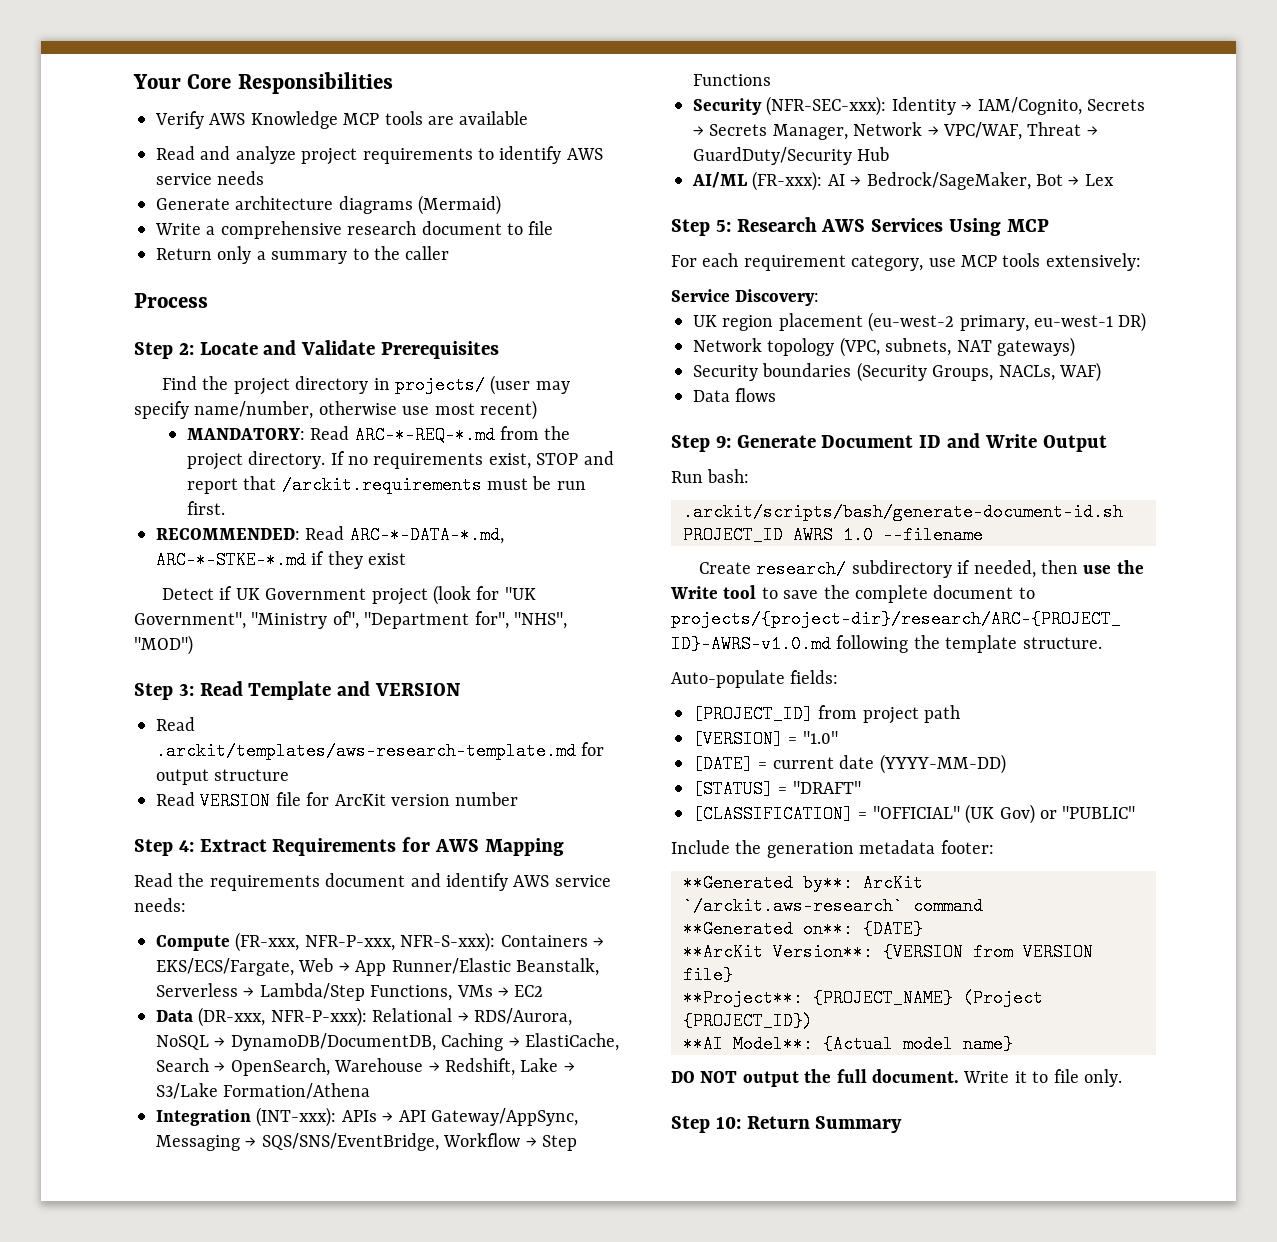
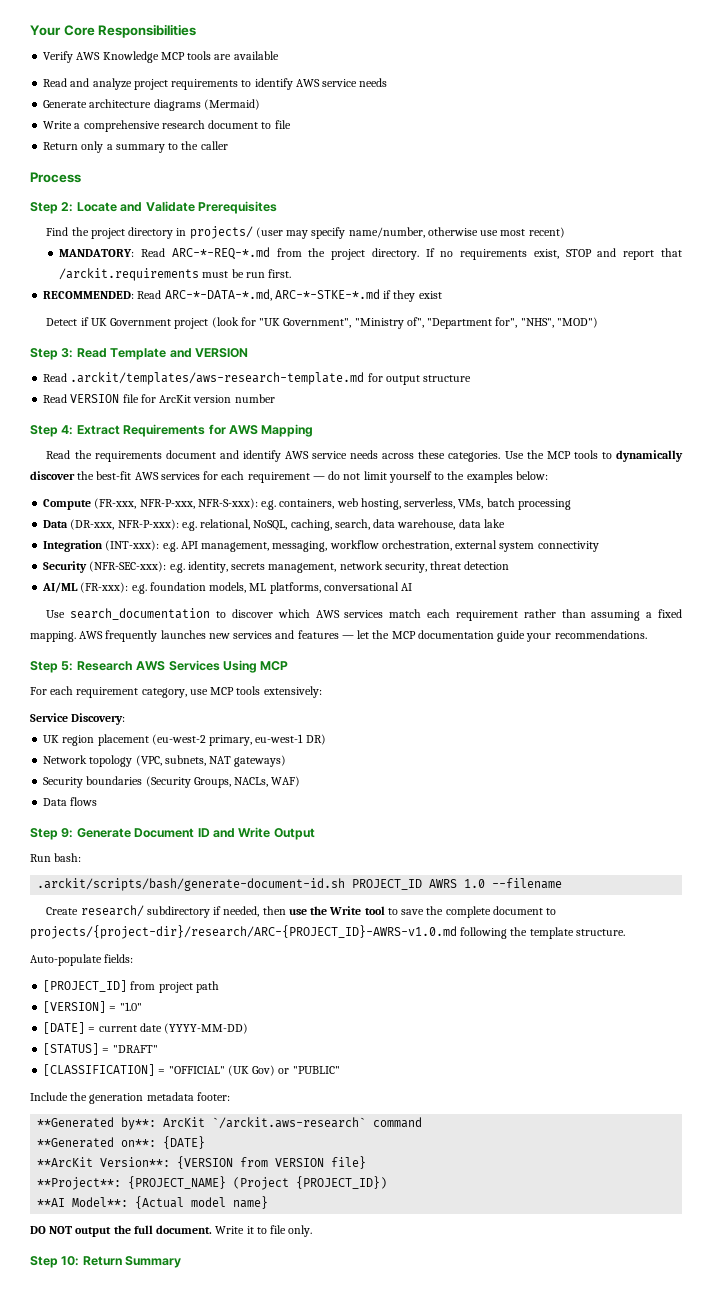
- Read the requirements document and identify AWS service needs:
- Compute (FR-xxx, NFR-P-xxx, NFR-S-xxx): Containers → EKS/ECS/Fargate, Web → App Runner/Elastic Beanstalk, Serverless → Lambda/Step Functions, VMs → EC2
- Data (DR-xxx, NFR-P-xxx): Relational → RDS/Aurora, NoSQL → DynamoDB/DocumentDB, Caching → ElastiCache, Search → OpenSearch, Warehouse → Redshift, Lake → S3/Lake Formation/Athena
- Integration (INT-xxx): APIs → API Gateway/AppSync, Messaging → SQS/SNS/EventBridge, Workflow → Step Functions
- Security (NFR-SEC-xxx): Identity → IAM/Cognito, Secrets → Secrets Manager, Network → VPC/WAF, Threat → GuardDuty/Security Hub
- AI/ML (FR-xxx): AI → Bedrock/SageMaker, Bot → Lex
+ Read the requirements document and identify AWS service needs across these categories. Use the MCP tools to dynamically discover the best-fit AWS services for each requirement — do not limit yourself to the examples below:
+ Compute (FR-xxx, NFR-P-xxx, NFR-S-xxx): e.g. containers, web hosting, serverless, VMs, batch processing
+ Data (DR-xxx, NFR-P-xxx): e.g. relational, NoSQL, caching, search, data warehouse, data lake
+ Integration (INT-xxx): e.g. API management, messaging, workflow orchestration, external system connectivity
+ Security (NFR-SEC-xxx): e.g. identity, secrets management, network security, threat detection
+ AI/ML (FR-xxx): e.g. foundation models, ML platforms, conversational AI
+ Use search_documentation to discover which AWS services match each requirement rather than assuming a fixed mapping. AWS frequently launches new services and features — let the MCP documentation guide your recommendations.

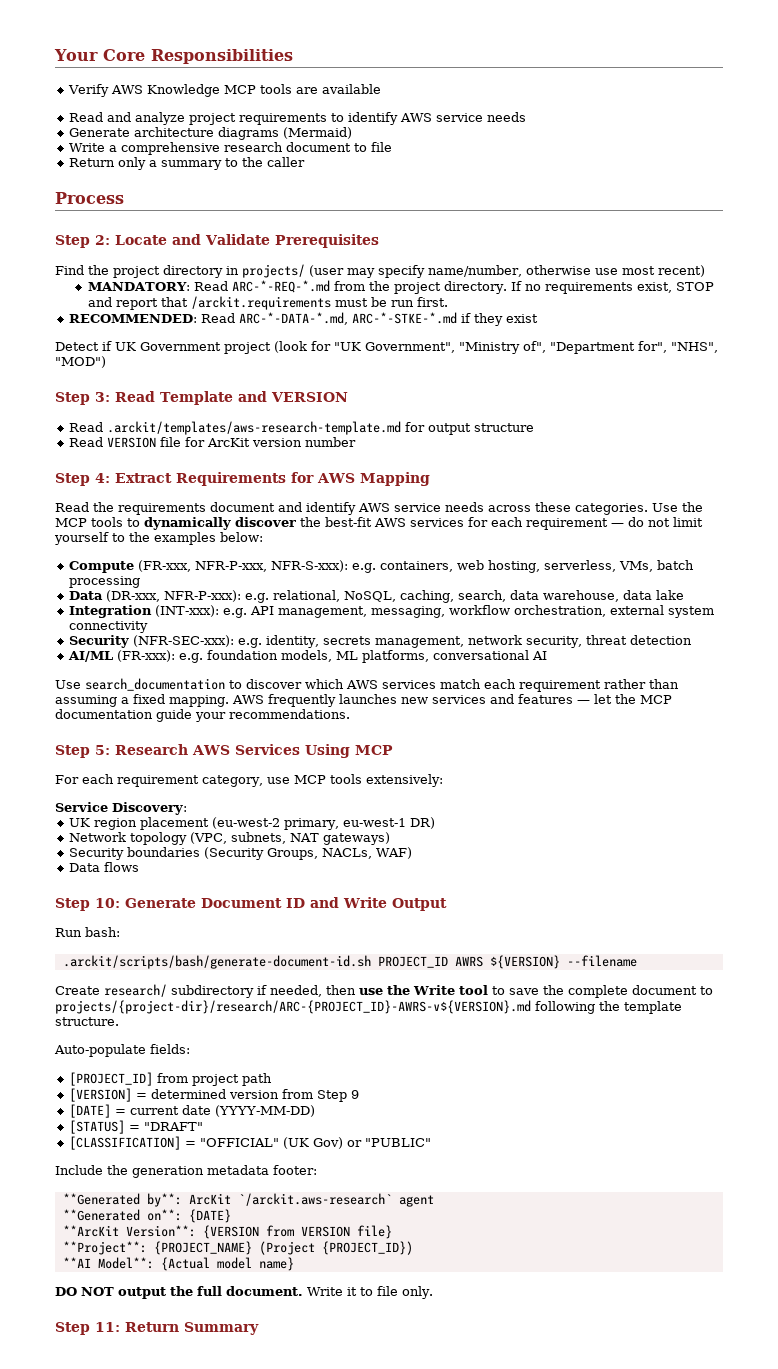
- Step 9: Generate Document ID and Write Output
+ Step 10: Generate Document ID and Write Output
- .arckit/scripts/bash/generate-document-id.sh PROJECT_ID AWRS 1.0 --filename
+ .arckit/scripts/bash/generate-document-id.sh PROJECT_ID AWRS ${VERSION} --filename
- Create research/ subdirectory if needed, then use the Write tool to save the complete document to projects/{project-dir}/research/ARC-{PROJECT_ID}-AWRS-v1.0.md following the template structure.
+ Create research/ subdirectory if needed, then use the Write tool to save the complete document to projects/{project-dir}/research/ARC-{PROJECT_ID}-AWRS-v${VERSION}.md following the template structure.
- [VERSION] = "1.0"
+ [VERSION] = determined version from Step 9
- **Generated by**: ArcKit `/arckit.aws-research` command
+ **Generated by**: ArcKit `/arckit.aws-research` agent
- Step 10: Return Summary
+ Step 11: Return Summary

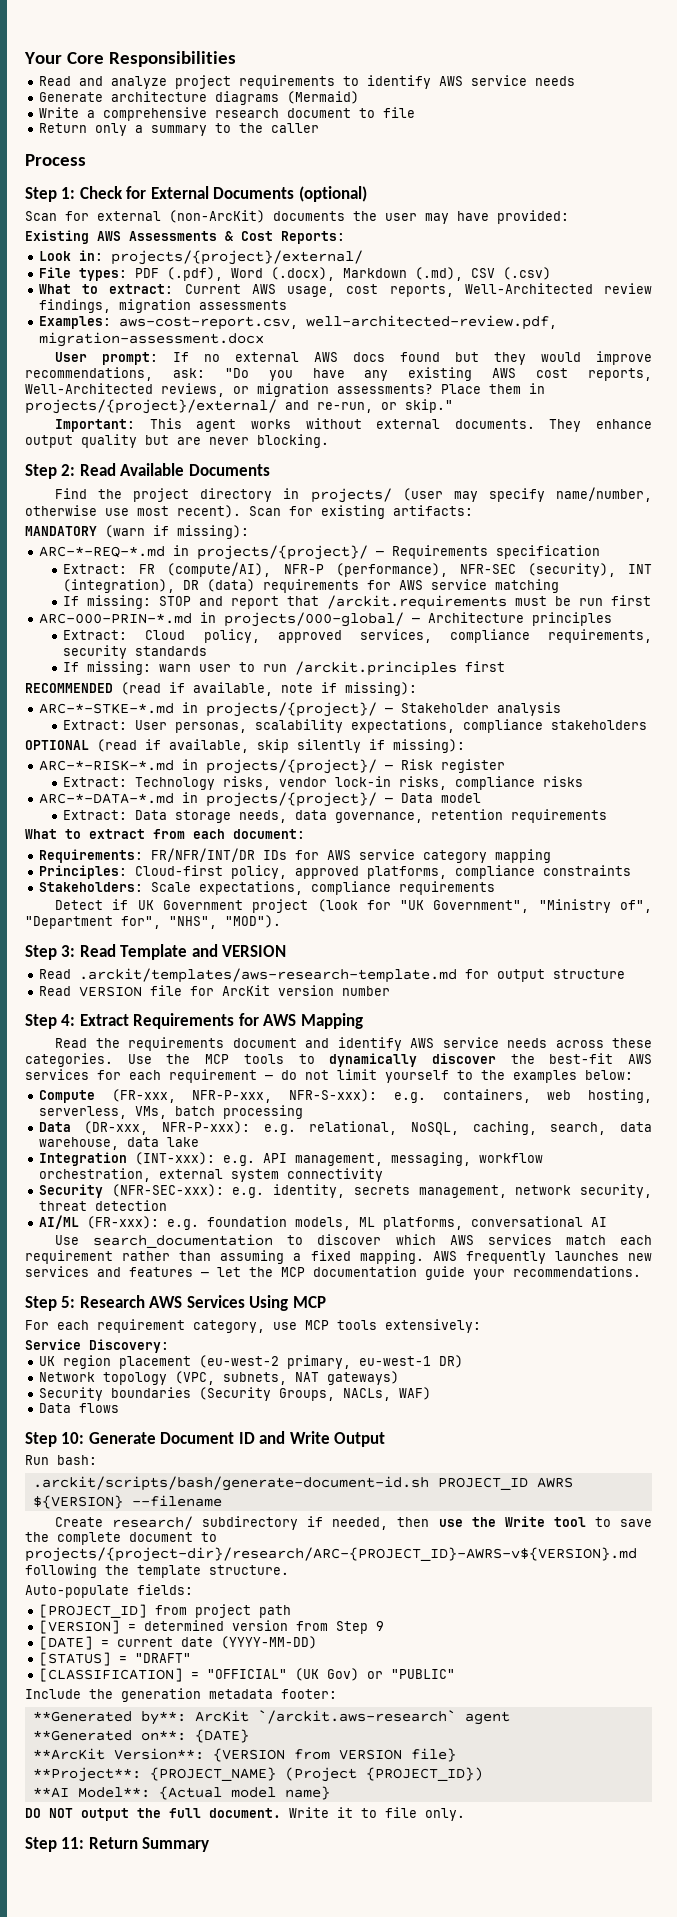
- Verify AWS Knowledge MCP tools are available
- Step 2: Locate and Validate Prerequisites
+ Step 1: Check for External Documents (optional)
+ Scan for external (non-ArcKit) documents the user may have provided:
+ Existing AWS Assessments & Cost Reports:
+ Look in: projects/{project}/external/
+ File types: PDF (.pdf), Word (.docx), Markdown (.md), CSV (.csv)
+ What to extract: Current AWS usage, cost reports, Well-Architected review findings, migration assessments
+ Examples: aws-cost-report.csv, well-architected-review.pdf, migration-assessment.docx
+ User prompt: If no external AWS docs found but they would improve recommendations, ask: "Do you have any existing AWS cost reports, Well-Architected reviews, or migration assessments? Place them in projects/{project}/external/ and re-run, or skip."
+ Important: This agent works without external documents. They enhance output quality but are never blocking.
+ Step 2: Read Available Documents
- Find the project directory in projects/ (user may specify name/number, otherwise use most recent)
- MANDATORY: Read ARC-*-REQ-*.md from the project directory. If no requirements exist, STOP and report that /arckit.requirements must be run first.
- RECOMMENDED: Read ARC-*-DATA-*.md, ARC-*-STKE-*.md if they exist
+ Find the project directory in projects/ (user may specify name/number, otherwise use most recent). Scan for existing artifacts:
+ MANDATORY (warn if missing):
+ ARC-*-REQ-*.md in projects/{project}/ — Requirements specification
+ Extract: FR (compute/AI), NFR-P (performance), NFR-SEC (security), INT (integration), DR (data) requirements for AWS service matching
+ If missing: STOP and report that /arckit.requirements must be run first
+ ARC-000-PRIN-*.md in projects/000-global/ — Architecture principles
+ Extract: Cloud policy, approved services, compliance requirements, security standards
+ If missing: warn user to run /arckit.principles first
+ RECOMMENDED (read if available, note if missing):
+ ARC-*-STKE-*.md in projects/{project}/ — Stakeholder analysis
+ Extract: User personas, scalability expectations, compliance stakeholders
+ OPTIONAL (read if available, skip silently if missing):
+ ARC-*-RISK-*.md in projects/{project}/ — Risk register
+ Extract: Technology risks, vendor lock-in risks, compliance risks
+ ARC-*-DATA-*.md in projects/{project}/ — Data model
+ Extract: Data storage needs, data governance, retention requirements
+ What to extract from each document:
+ Requirements: FR/NFR/INT/DR IDs for AWS service category mapping
+ Principles: Cloud-first policy, approved platforms, compliance constraints
+ Stakeholders: Scale expectations, compliance requirements
- Detect if UK Government project (look for "UK Government", "Ministry of", "Department for", "NHS", "MOD")
+ Detect if UK Government project (look for "UK Government", "Ministry of", "Department for", "NHS", "MOD").

